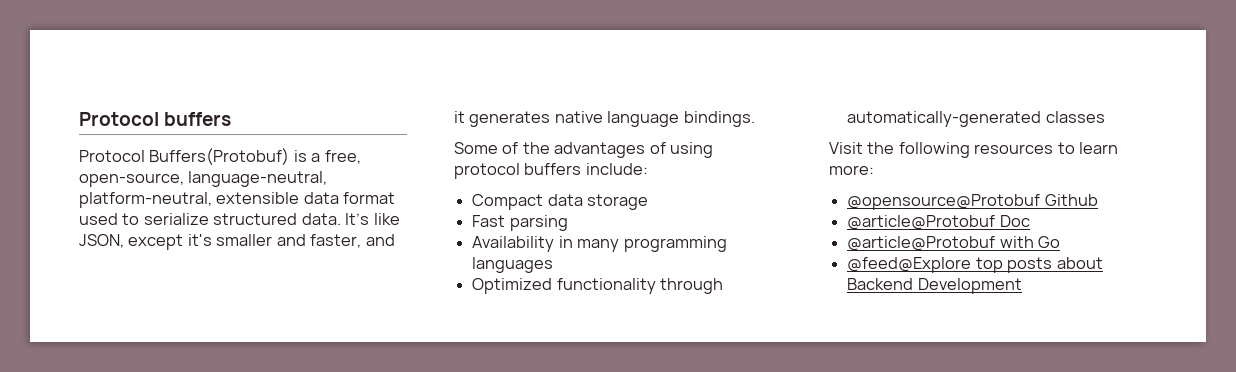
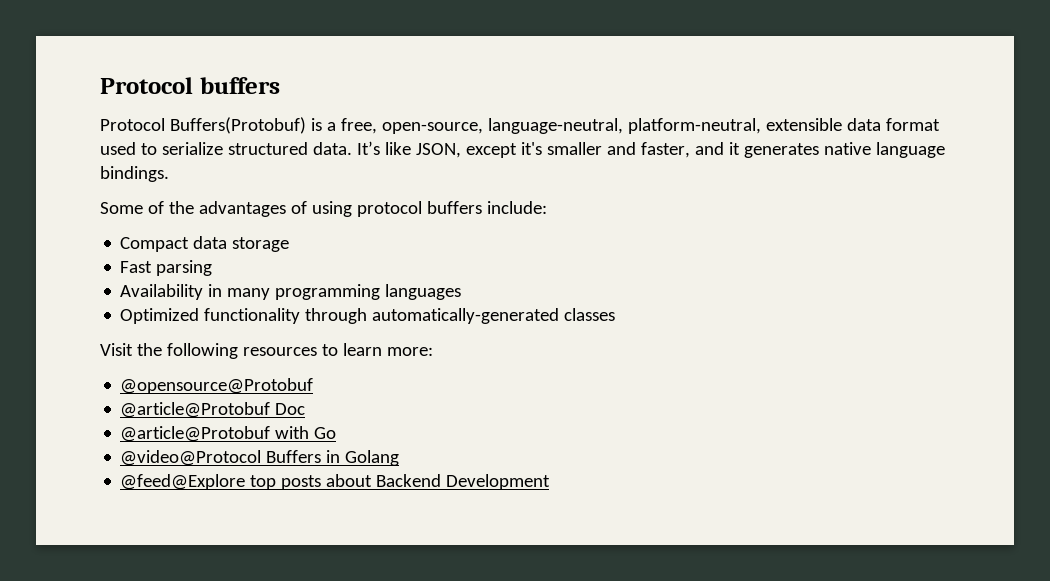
- @opensource@Protobuf Github
+ @opensource@Protobuf
+ @video@Protocol Buffers in Golang

